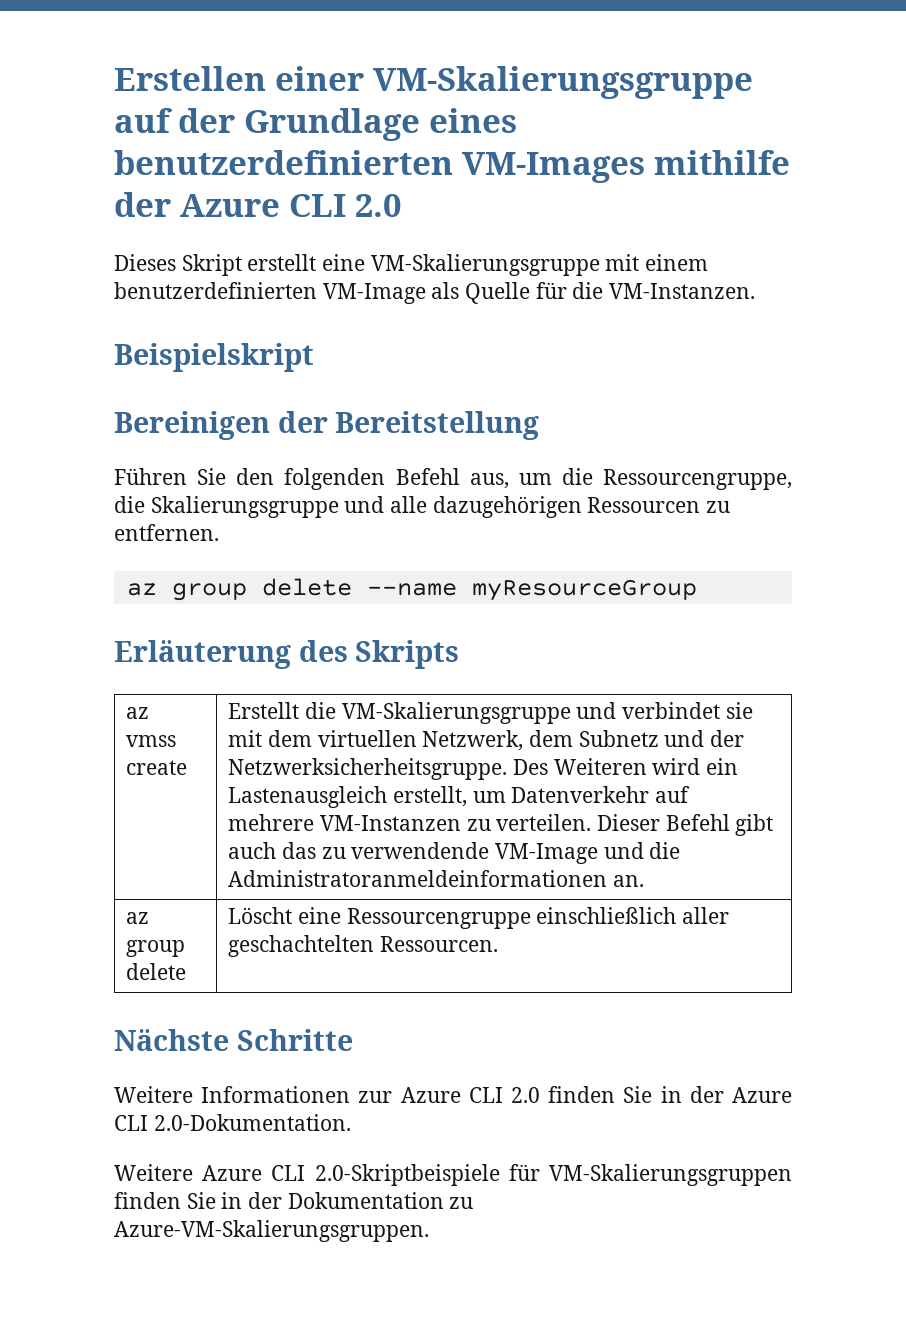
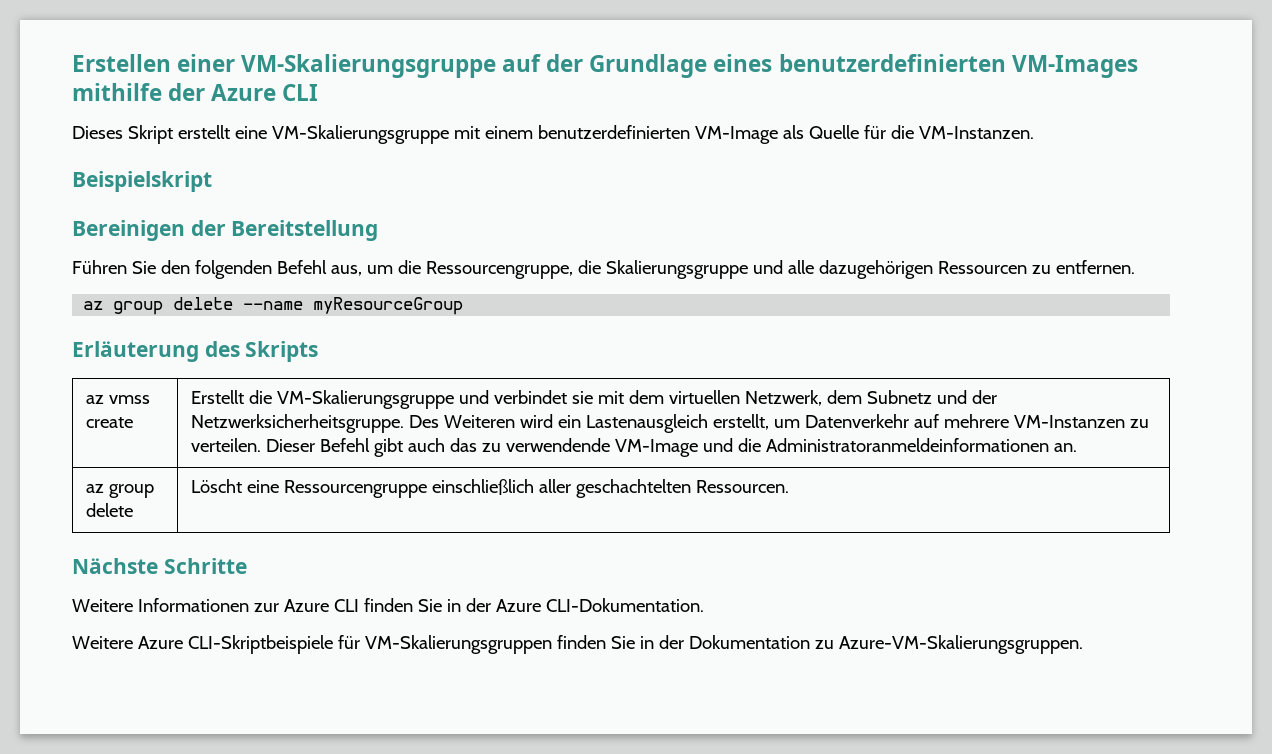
- Erstellen einer VM-Skalierungsgruppe auf der Grundlage eines benutzerdefinierten VM-Images mithilfe der Azure CLI 2.0
+ Erstellen einer VM-Skalierungsgruppe auf der Grundlage eines benutzerdefinierten VM-Images mithilfe der Azure CLI
- Weitere Informationen zur Azure CLI 2.0 finden Sie in der Azure CLI 2.0-Dokumentation.
+ Weitere Informationen zur Azure CLI finden Sie in der Azure CLI-Dokumentation.
- Weitere Azure CLI 2.0-Skriptbeispiele für VM-Skalierungsgruppen finden Sie in der Dokumentation zu Azure-VM-Skalierungsgruppen.
+ Weitere Azure CLI-Skriptbeispiele für VM-Skalierungsgruppen finden Sie in der Dokumentation zu Azure-VM-Skalierungsgruppen.

